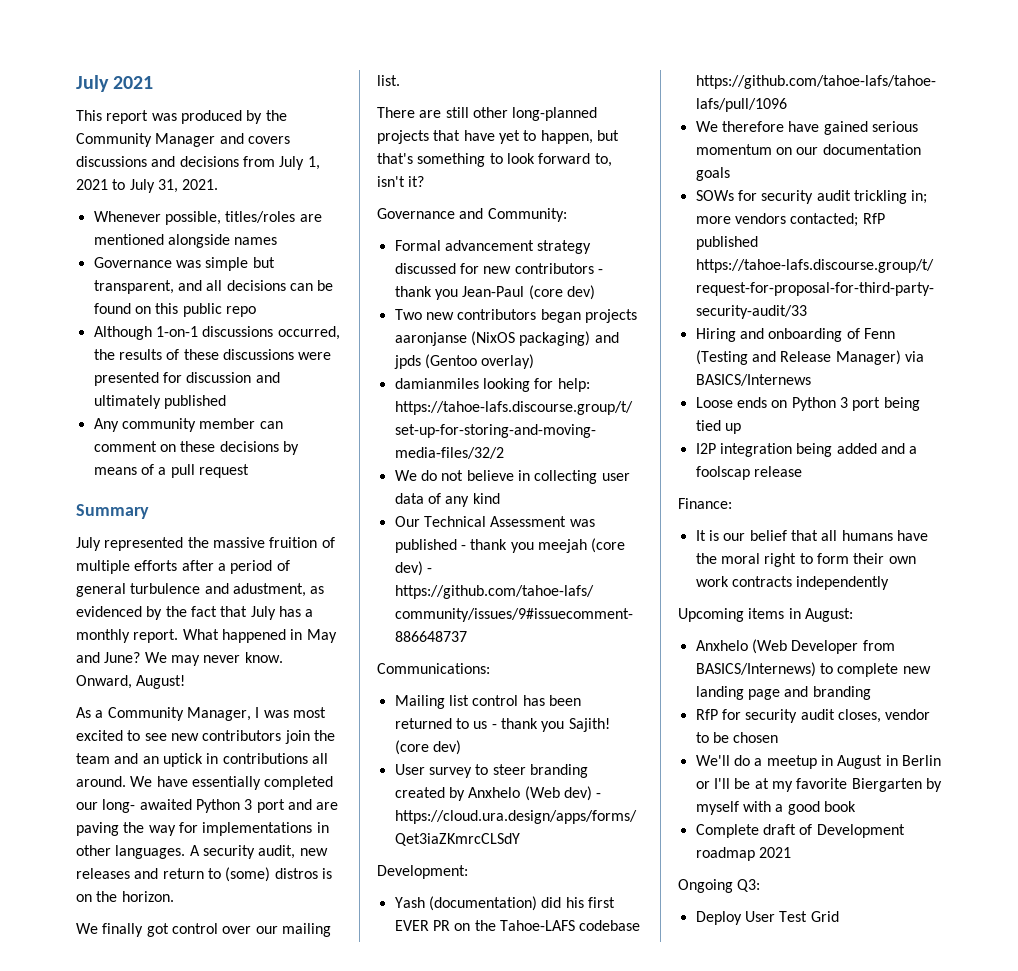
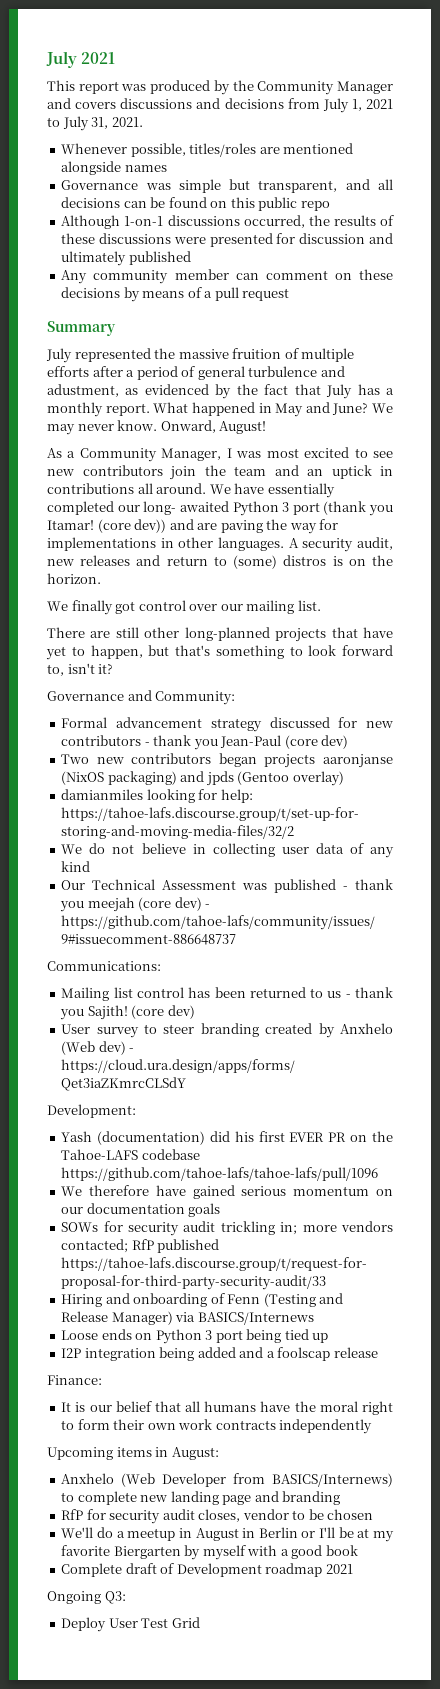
- We have essentially completed our long- awaited Python 3 port and are paving the way for implementations in other languages.
+ We have essentially completed our long- awaited Python 3 port (thank you Itamar! (core dev)) and are paving the way for implementations in other languages.

